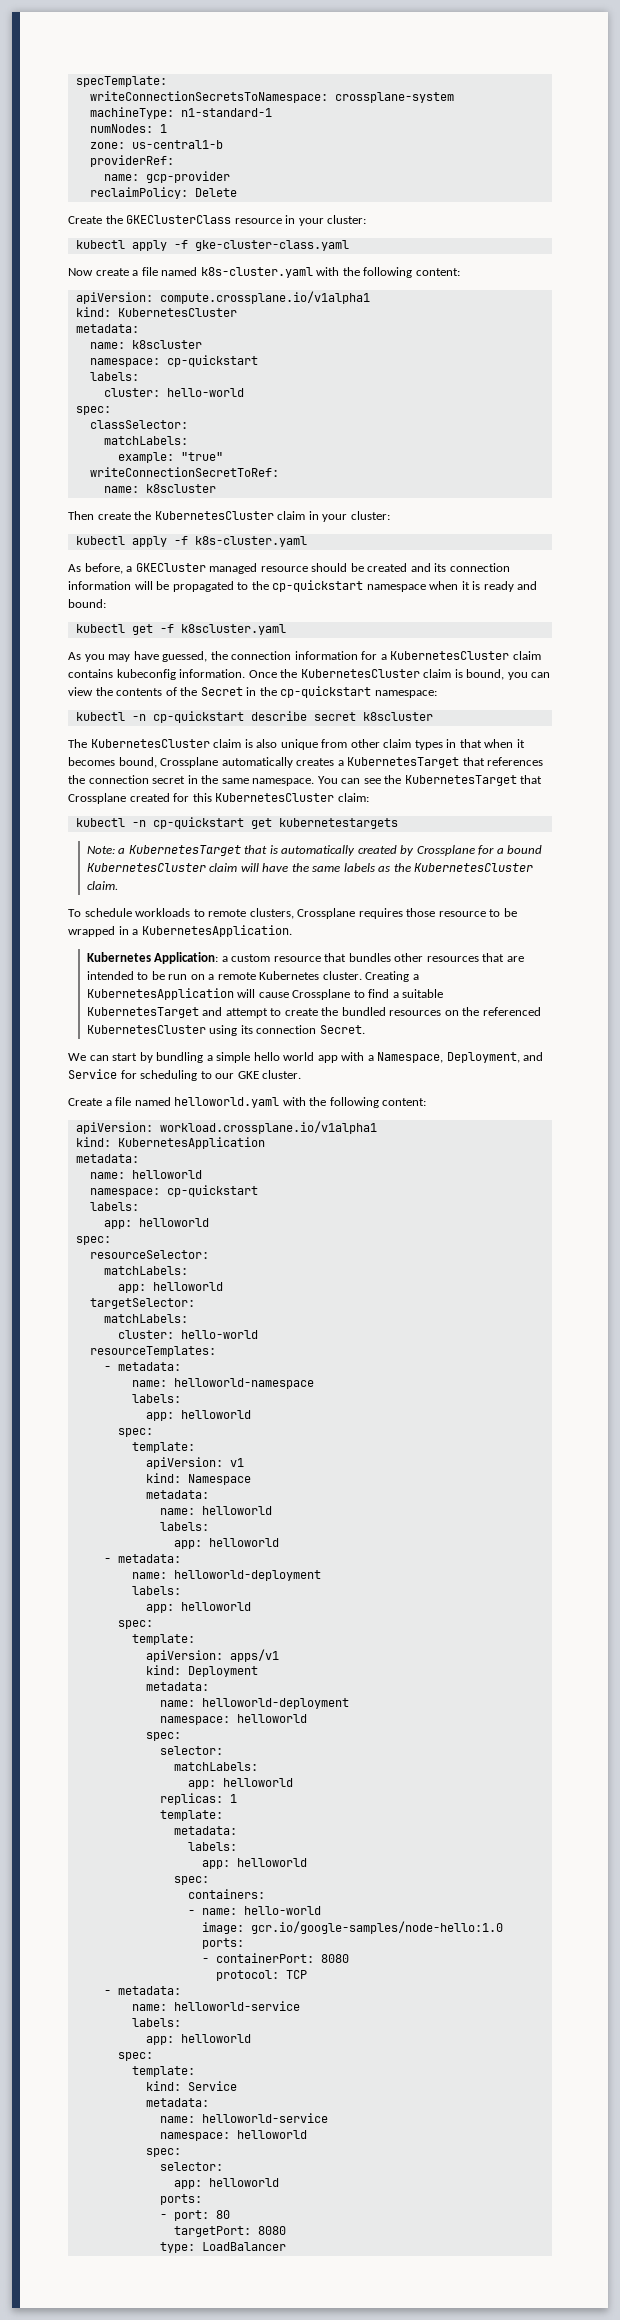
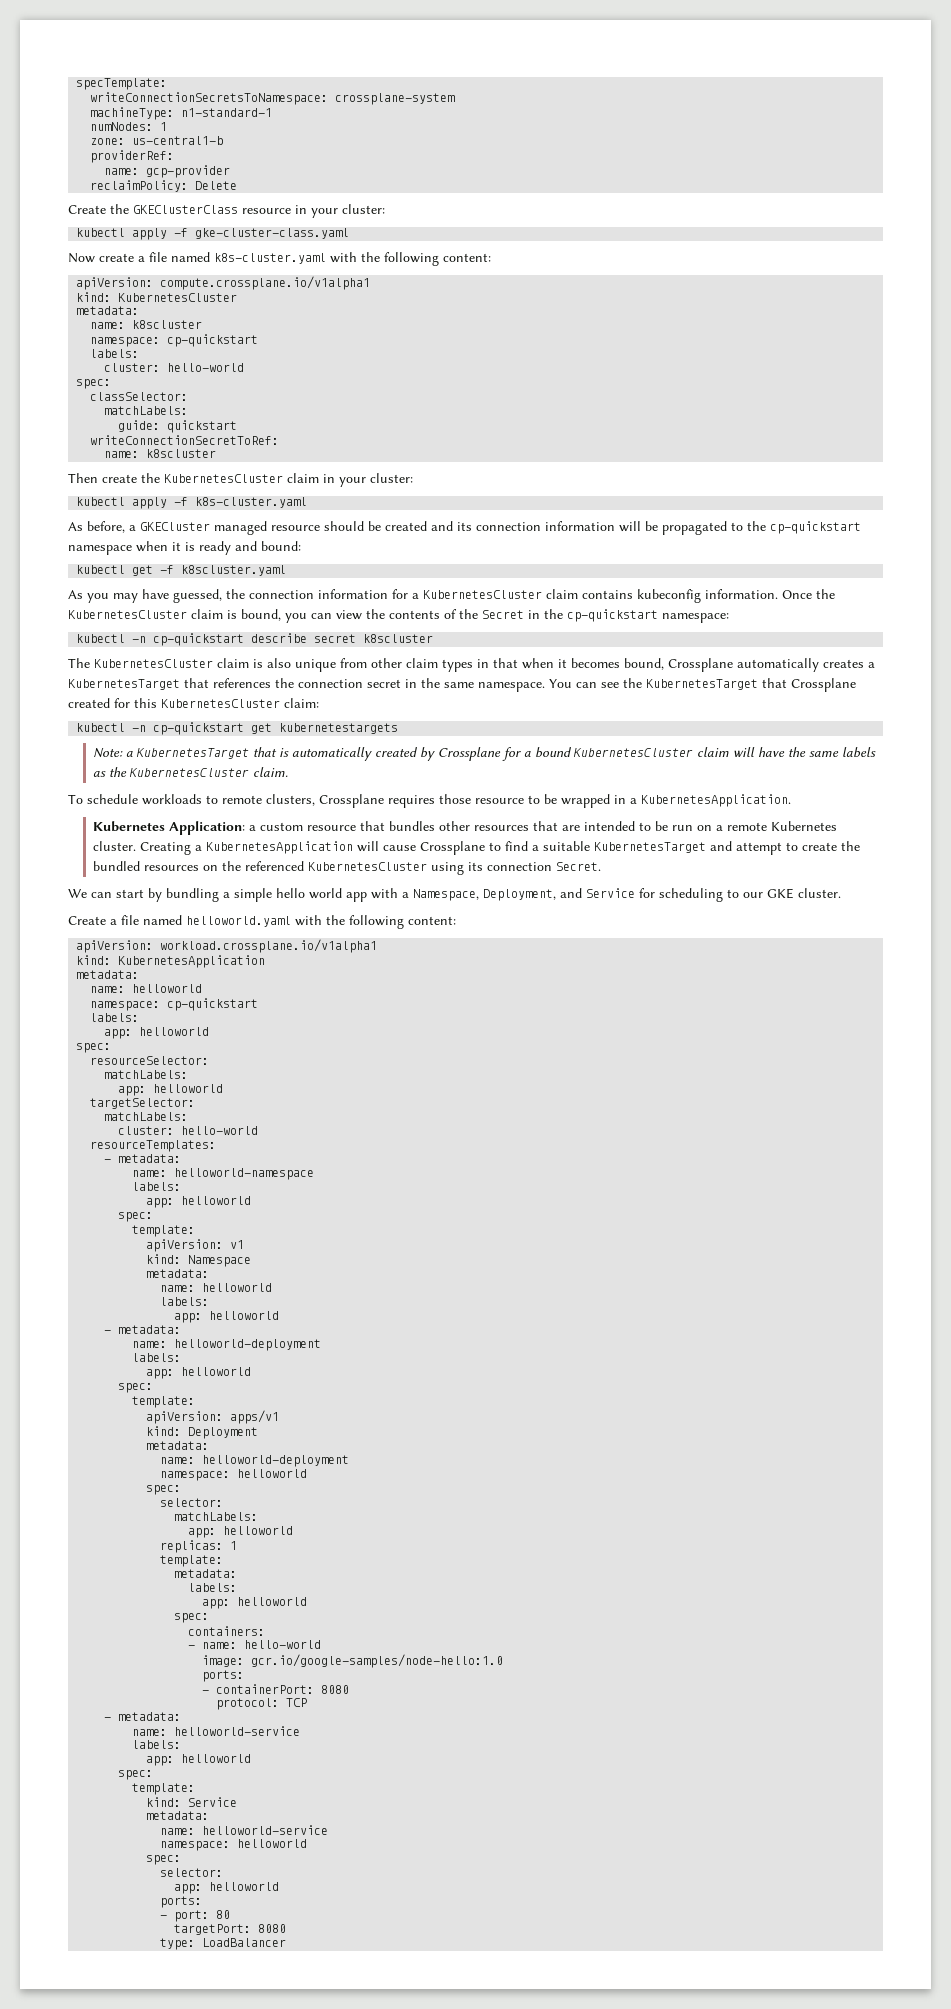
- example: "true"
+ guide: quickstart

